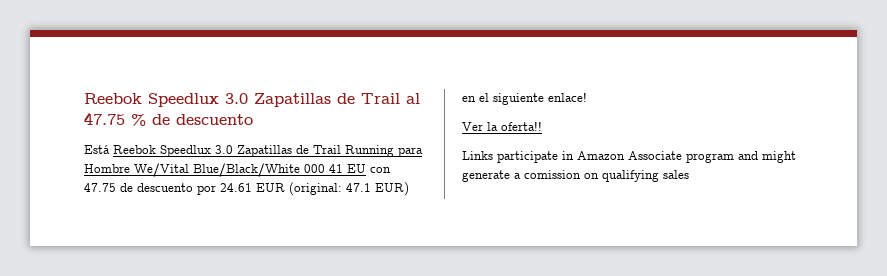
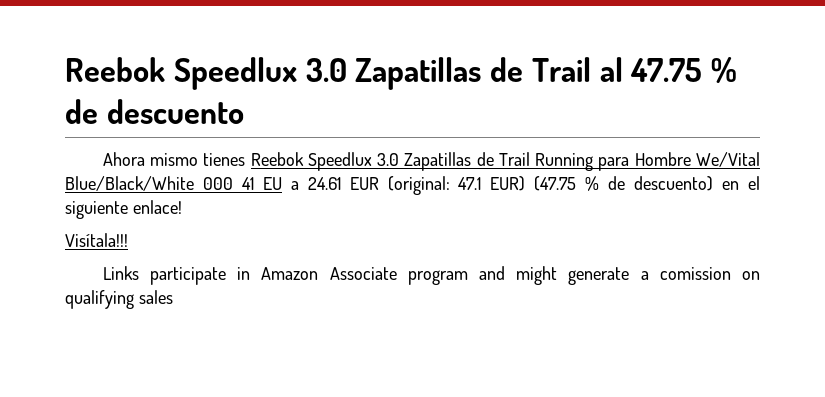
- Está Reebok Speedlux 3.0 Zapatillas de Trail Running para Hombre We/Vital Blue/Black/White 000 41 EU con 47.75 de descuento por 24.61 EUR (original: 47.1 EUR) en el siguiente enlace!
+ Ahora mismo tienes Reebok Speedlux 3.0 Zapatillas de Trail Running para Hombre We/Vital Blue/Black/White 000 41 EU a 24.61 EUR (original: 47.1 EUR) (47.75 % de descuento) en el siguiente enlace!
- Ver la oferta!!
+ Visítala!!!

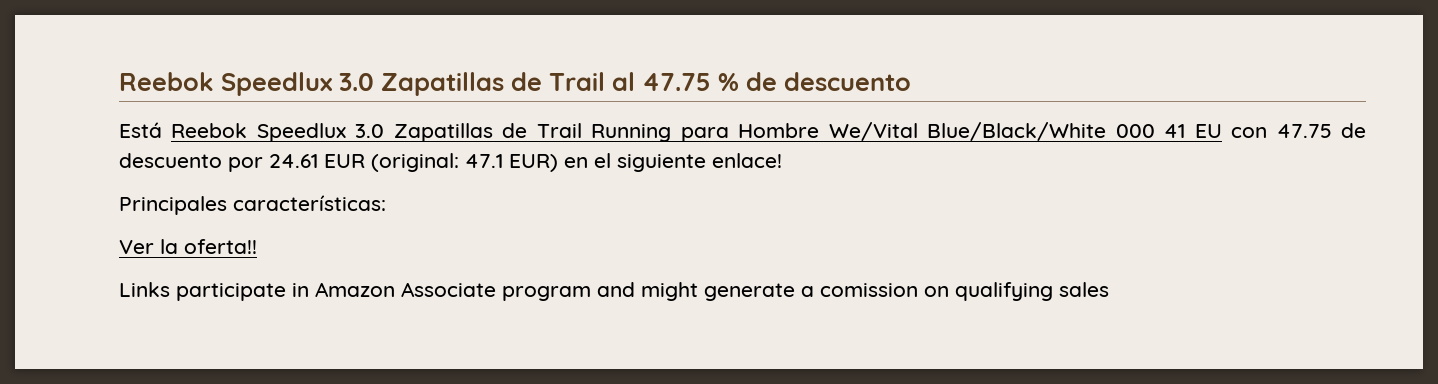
- Ahora mismo tienes Reebok Speedlux 3.0 Zapatillas de Trail Running para Hombre We/Vital Blue/Black/White 000 41 EU a 24.61 EUR (original: 47.1 EUR) (47.75 % de descuento) en el siguiente enlace!
+ Está Reebok Speedlux 3.0 Zapatillas de Trail Running para Hombre We/Vital Blue/Black/White 000 41 EU con 47.75 de descuento por 24.61 EUR (original: 47.1 EUR) en el siguiente enlace!
- Visítala!!!
+ Principales características:
+ Ver la oferta!!

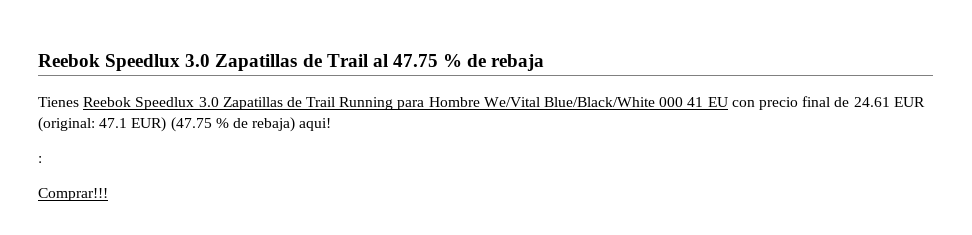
- Reebok Speedlux 3.0 Zapatillas de Trail al 47.75 % de descuento
- Está Reebok Speedlux 3.0 Zapatillas de Trail Running para Hombre We/Vital Blue/Black/White 000 41 EU con 47.75 de descuento por 24.61 EUR (original: 47.1 EUR) en el siguiente enlace!
- Principales características:
- Ver la oferta!!
- Links participate in Amazon Associate program and might generate a comission on qualifying sales
+ Reebok Speedlux 3.0 Zapatillas de Trail al 47.75 % de rebaja
+ Tienes Reebok Speedlux 3.0 Zapatillas de Trail Running para Hombre We/Vital Blue/Black/White 000 41 EU con precio final de 24.61 EUR (original: 47.1 EUR) (47.75 % de rebaja) aqui!
+ :
+ Comprar!!!

